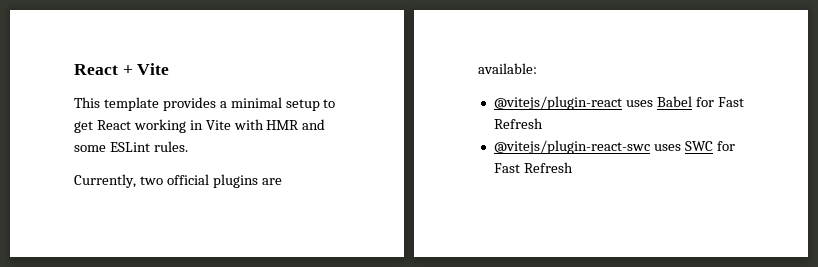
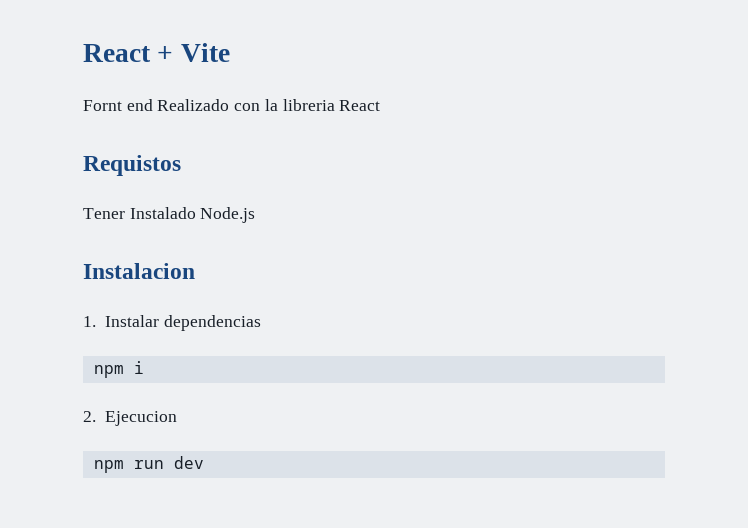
- This template provides a minimal setup to get React working in Vite with HMR and some ESLint rules.
- Currently, two official plugins are available:
- @vitejs/plugin-react uses Babel for Fast Refresh
- @vitejs/plugin-react-swc uses SWC for Fast Refresh
+ Fornt end Realizado con la libreria React
+ Requistos
+ Tener Instalado Node.js
+ Instalacion
+ 1. Instalar dependencias
+ npm i
+ 2. Ejecucion
+ npm run dev

